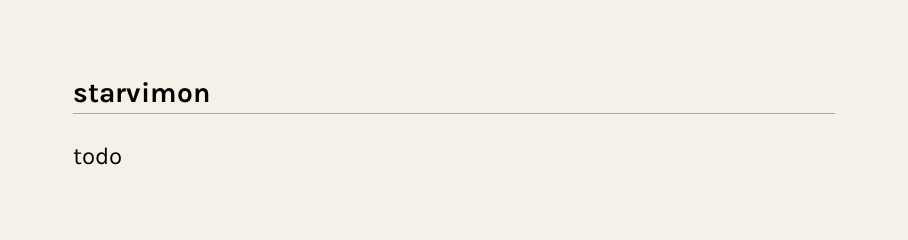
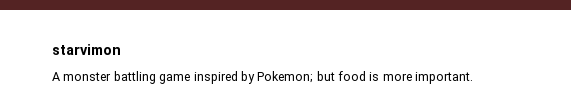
- todo
+ A monster battling game inspired by Pokemon; but food is more important.

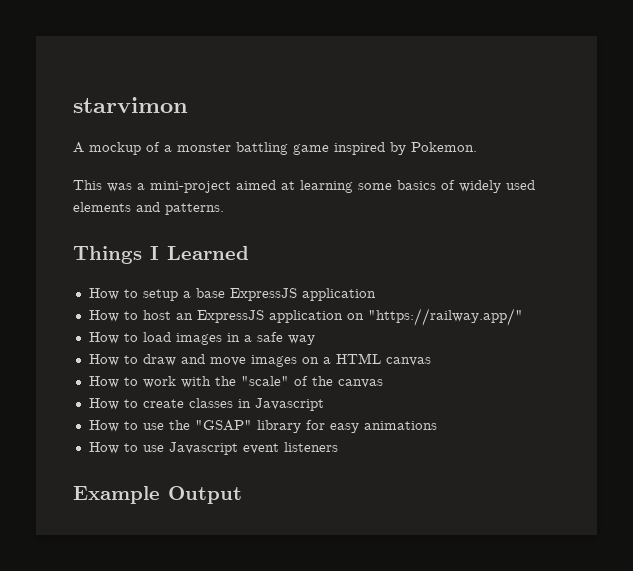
- A monster battling game inspired by Pokemon; but food is more important.
+ A mockup of a monster battling game inspired by Pokemon.
+ This was a mini-project aimed at learning some basics of widely used elements and patterns.
+ Things I Learned
+ How to setup a base ExpressJS application
+ How to host an ExpressJS application on "https://railway.app/"
+ How to load images in a safe way
+ How to draw and move images on a HTML canvas
+ How to work with the "scale" of the canvas
+ How to create classes in Javascript
+ How to use the "GSAP" library for easy animations
+ How to use Javascript event listeners
+ Example Output

